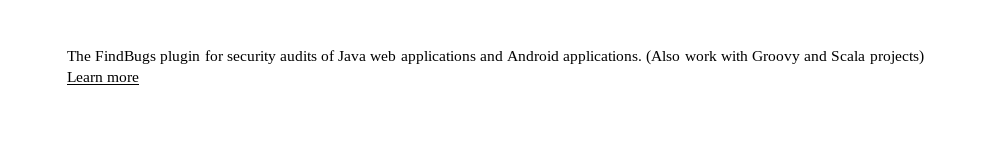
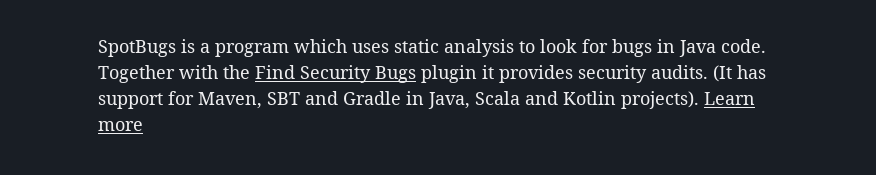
- The FindBugs plugin for security audits of Java web applications and Android applications. (Also work with Groovy and Scala projects) Learn more
+ SpotBugs is a program which uses static analysis to look for bugs in Java code. Together with the Find Security Bugs plugin it provides security audits. (It has support for Maven, SBT and Gradle in Java, Scala and Kotlin projects). Learn more

